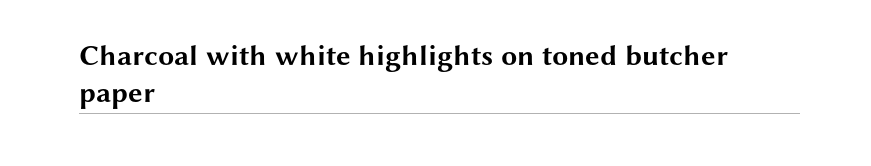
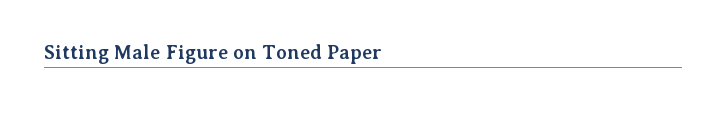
- Charcoal with white highlights on toned butcher paper
+ Sitting Male Figure on Toned Paper

